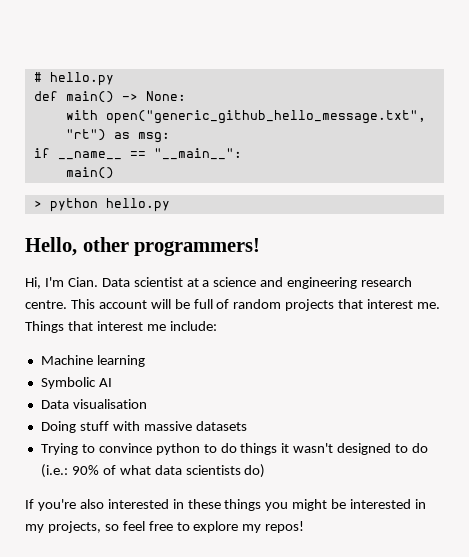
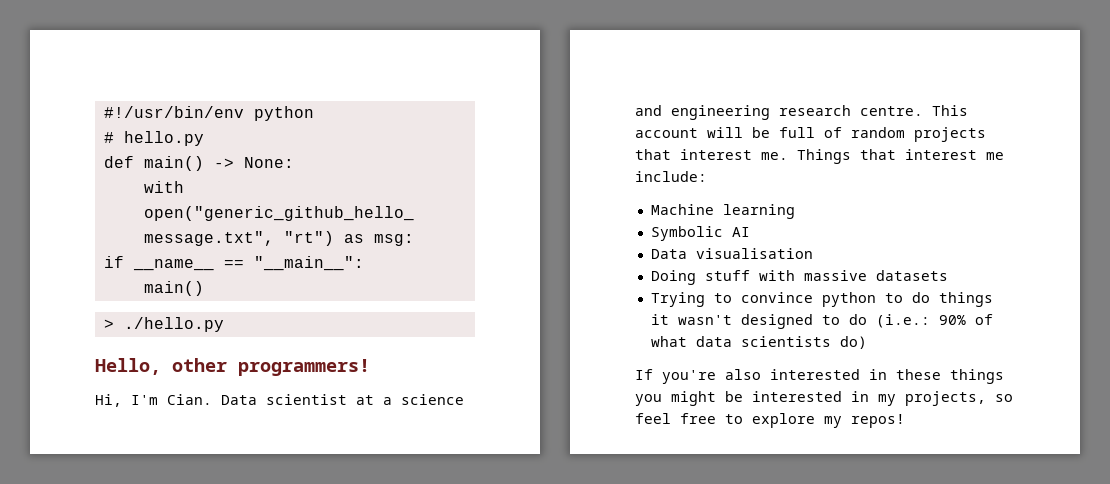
+ #!/usr/bin/env python
- > python hello.py
+ > ./hello.py

